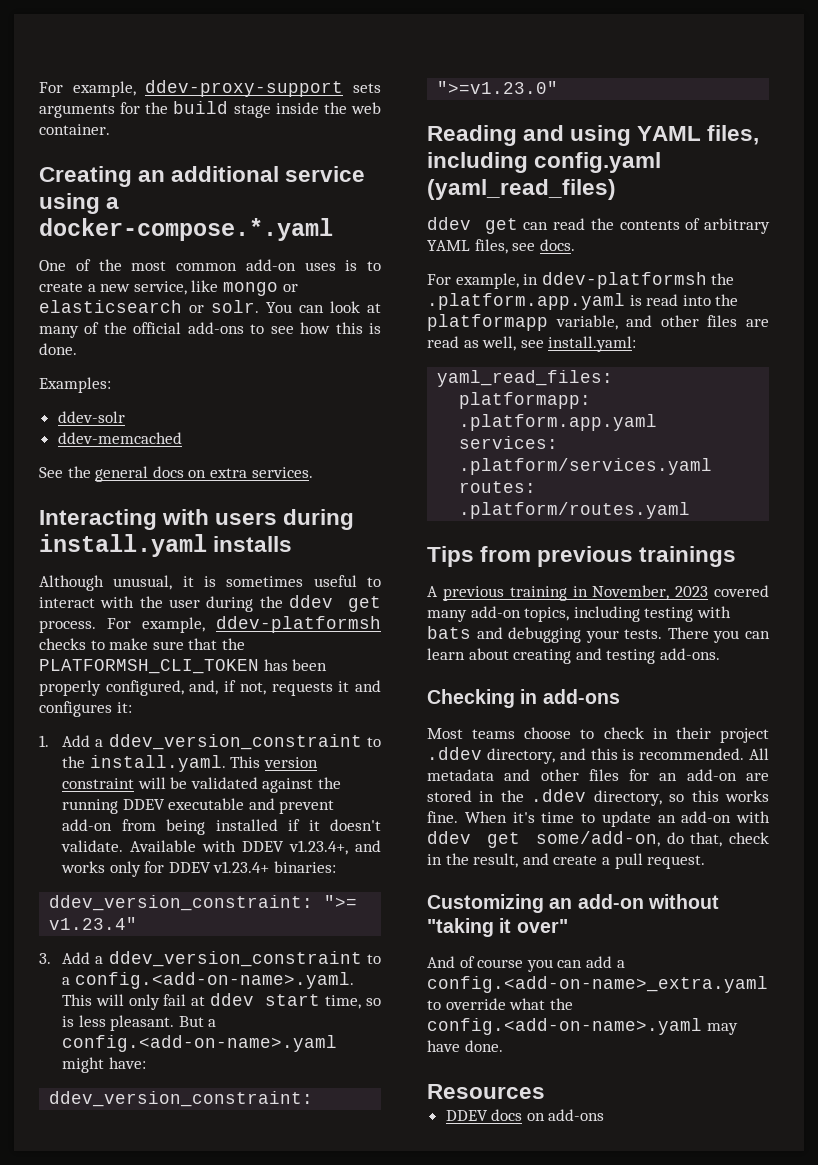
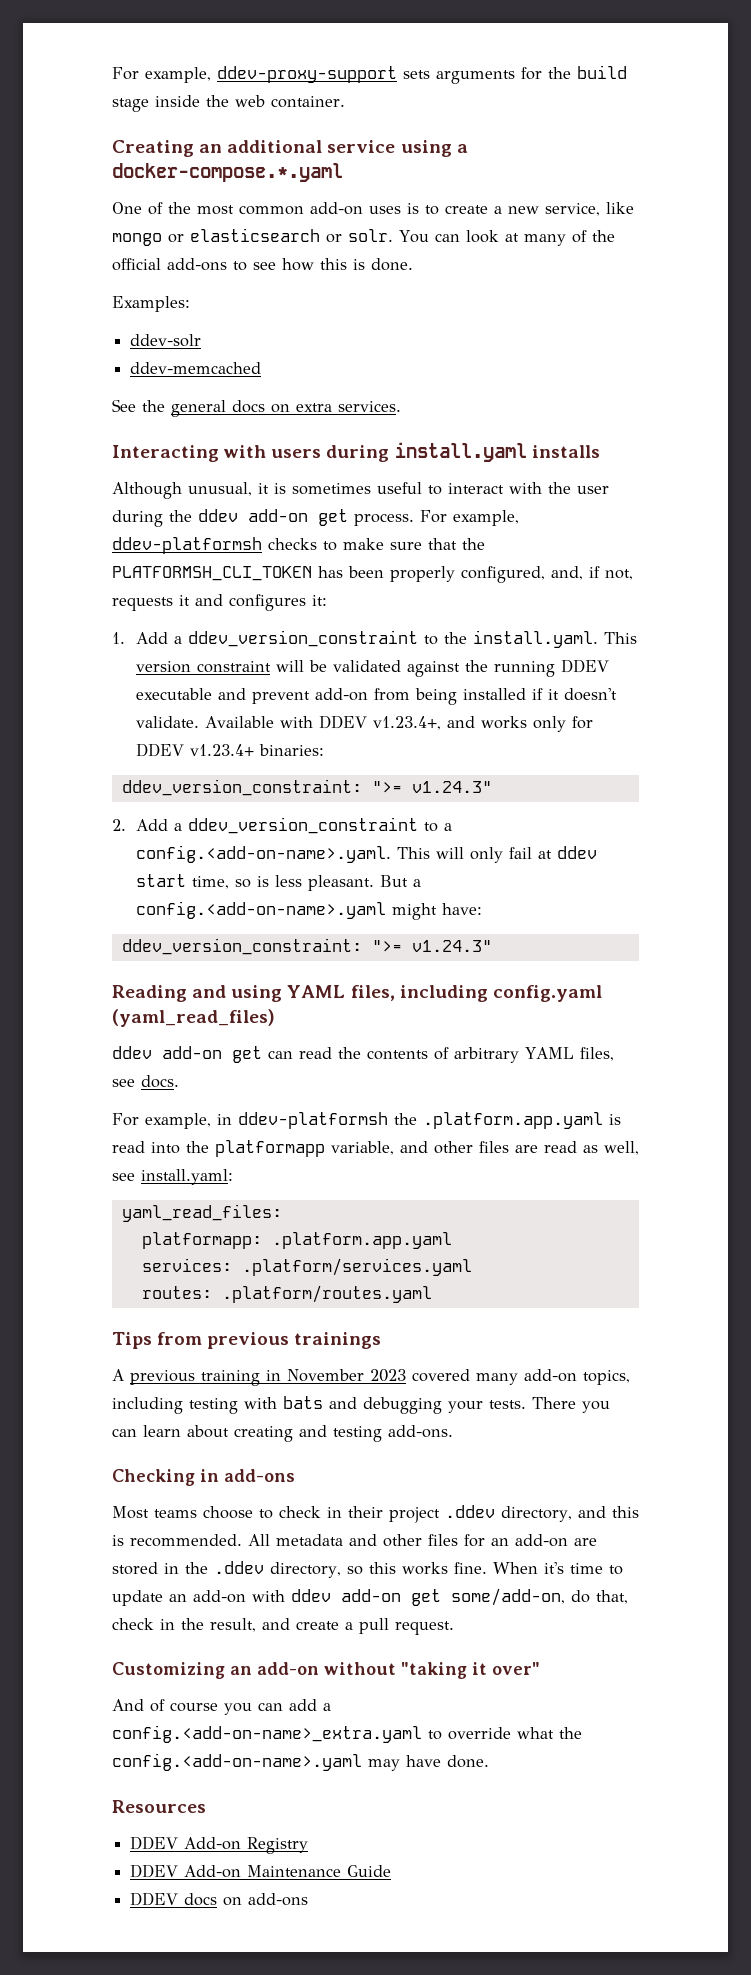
- Although unusual, it is sometimes useful to interact with the user during the ddev get process.
+ Although unusual, it is sometimes useful to interact with the user during the ddev add-on get process.
  Available with DDEV v1.23.4+, and works only for DDEV v1.23.4+ binaries:
- ddev_version_constraint: ">= v1.23.4"
- 3. Add a ddev_version_constraint to a config.<add-on-name>.yaml. This will only fail at ddev start time, so is less pleasant.
+ ddev_version_constraint: ">= v1.24.3"
+ 2. Add a ddev_version_constraint to a config.<add-on-name>.yaml. This will only fail at ddev start time, so is less pleasant.
  But a config.<add-on-name>.yaml might have:
- ddev_version_constraint: ">=v1.23.0"
+ ddev_version_constraint: ">= v1.24.3"
- ddev get can read the contents of arbitrary YAML files, see docs.
+ ddev add-on get can read the contents of arbitrary YAML files, see docs.
- A previous training in November, 2023 covered many add-on topics, including testing with bats and debugging your tests.
+ A previous training in November 2023 covered many add-on topics, including testing with bats and debugging your tests.
- When it's time to update an add-on with ddev get some/add-on, do that, check in the result, and create a pull request.
+ When it's time to update an add-on with ddev add-on get some/add-on, do that, check in the result, and create a pull request.
+ DDEV Add-on Registry
+ DDEV Add-on Maintenance Guide

